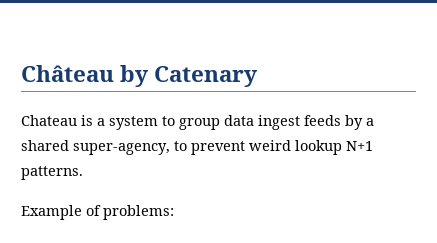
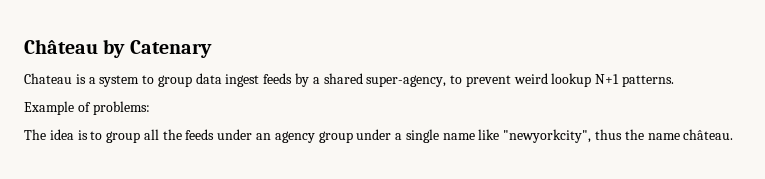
+ The idea is to group all the feeds under an agency group under a single name like "newyorkcity", thus the name château.

